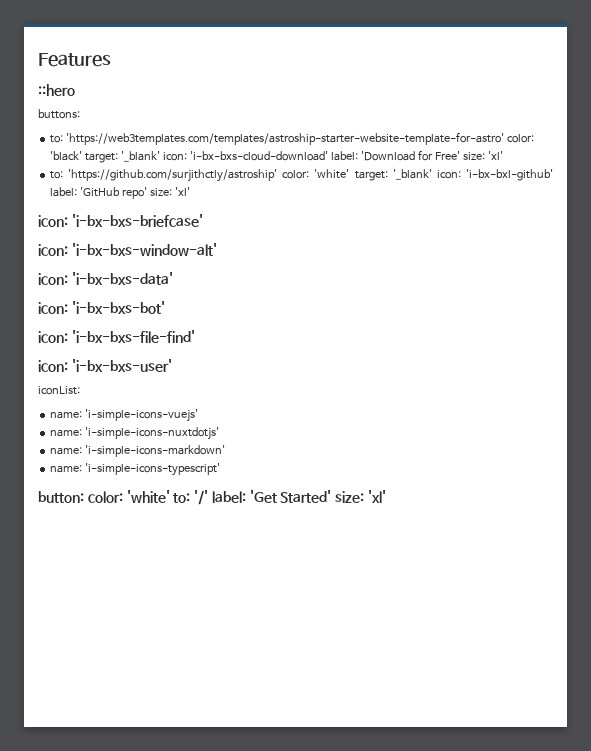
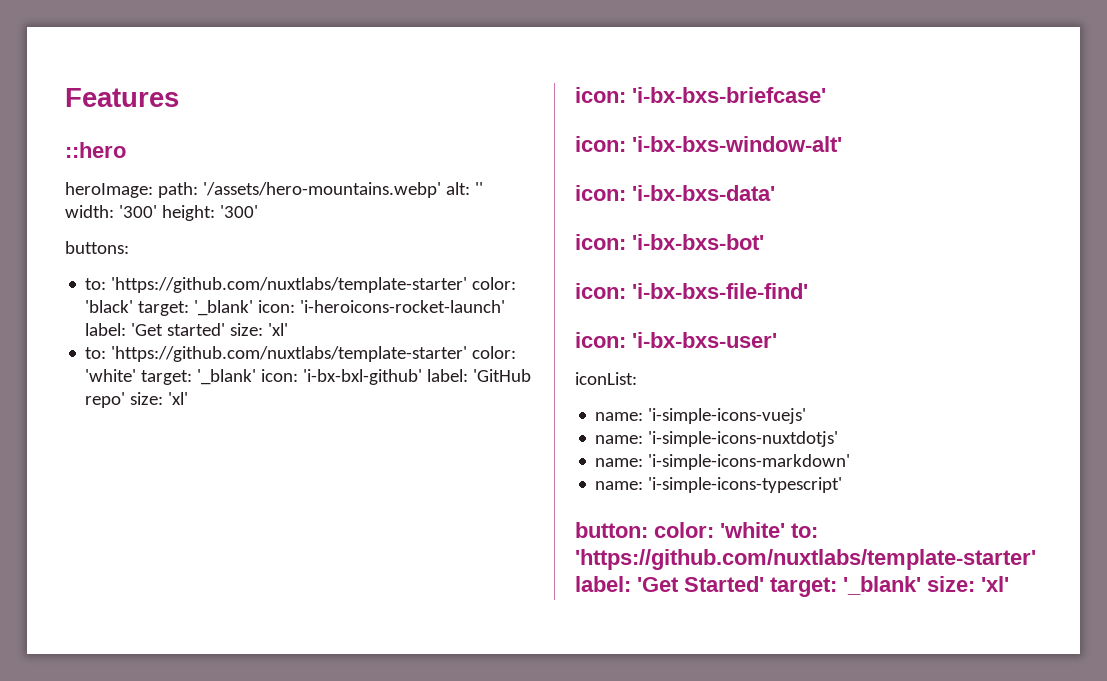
+ heroImage: path: '/assets/hero-mountains.webp' alt: '' width: '300' height: '300'
- to: 'https://web3templates.com/templates/astroship-starter-website-template-for-astro' color: 'black' target: '_blank' icon: 'i-bx-bxs-cloud-download' label: 'Download for Free' size: 'xl'
+ to: 'https://github.com/nuxtlabs/template-starter' color: 'black' target: '_blank' icon: 'i-heroicons-rocket-launch' label: 'Get started' size: 'xl'
- to: 'https://github.com/surjithctly/astroship' color: 'white' target: '_blank' icon: 'i-bx-bxl-github' label: 'GitHub repo' size: 'xl'
+ to: 'https://github.com/nuxtlabs/template-starter' color: 'white' target: '_blank' icon: 'i-bx-bxl-github' label: 'GitHub repo' size: 'xl'
- button: color: 'white' to: '/' label: 'Get Started' size: 'xl'
+ button: color: 'white' to: 'https://github.com/nuxtlabs/template-starter' label: 'Get Started' target: '_blank' size: 'xl'

